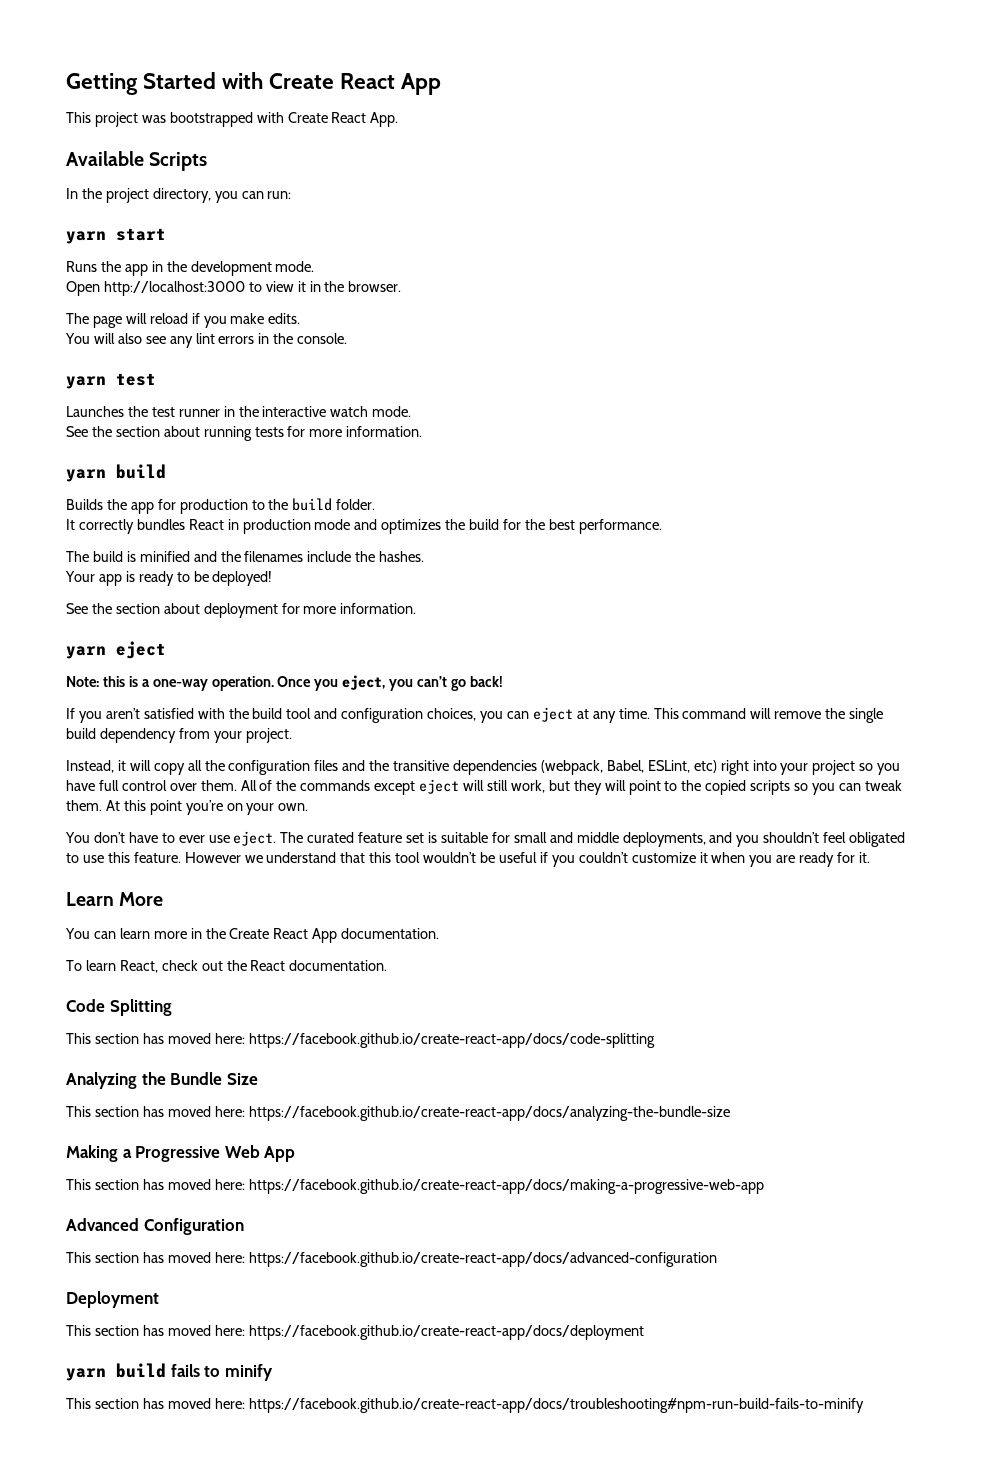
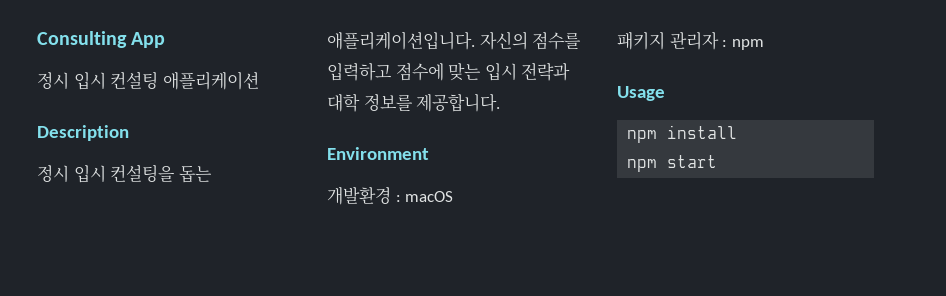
- Getting Started with Create React App
- This project was bootstrapped with Create React App.
- Available Scripts
- In the project directory, you can run:
- yarn start
- Runs the app in the development mode.
- Open http://localhost:3000 to view it in the browser.
- The page will reload if you make edits.
- You will also see any lint errors in the console.
- yarn test
- Launches the test runner in the interactive watch mode.
- See the section about running tests for more information.
- yarn build
- Builds the app for production to the build folder.
- It correctly bundles React in production mode and optimizes the build for the best performance.
- The build is minified and the filenames include the hashes.
- Your app is ready to be deployed!
- See the section about deployment for more information.
- yarn eject
- Note: this is a one-way operation. Once you eject, you can’t go back!
- If you aren’t satisfied with the build tool and configuration choices, you can eject at any time. This command will remove the single build dependency from your project.
- Instead, it will copy all the configuration files and the transitive dependencies (webpack, Babel, ESLint, etc) right into your project so you have full control over them. All of the commands except eject will still work, but they will point to the copied scripts so you can tweak them. At this point you’re on your own.
- You don’t have to ever use eject. The curated feature set is suitable for small and middle deployments, and you shouldn’t feel obligated to use this feature. However we understand that this tool wouldn’t be useful if you couldn’t customize it when you are ready for it.
- Learn More
- You can learn more in the Create React App documentation.
- To learn React, check out the React documentation.
- Code Splitting
- This section has moved here: https://facebook.github.io/create-react-app/docs/code-splitting
- Analyzing the Bundle Size
- This section has moved here: https://facebook.github.io/create-react-app/docs/analyzing-the-bundle-size
- Making a Progressive Web App
- This section has moved here: https://facebook.github.io/create-react-app/docs/making-a-progressive-web-app
- Advanced Configuration
- This section has moved here: https://facebook.github.io/create-react-app/docs/advanced-configuration
- Deployment
- This section has moved here: https://facebook.github.io/create-react-app/docs/deployment
- yarn build fails to minify
- This section has moved here: https://facebook.github.io/create-react-app/docs/troubleshooting#npm-run-build-fails-to-minify
+ Consulting App
+ 정시 입시 컨설팅 애플리케이션
+ Description
+ 정시 입시 컨설팅을 돕는 애플리케이션입니다. 자신의 점수를 입력하고 점수에 맞는 입시 전략과 대학 정보를 제공합니다.
+ Environment
+ 개발환경 : macOS
+ 패키지 관리자 : npm
+ Usage
+ npm install
+ npm start

